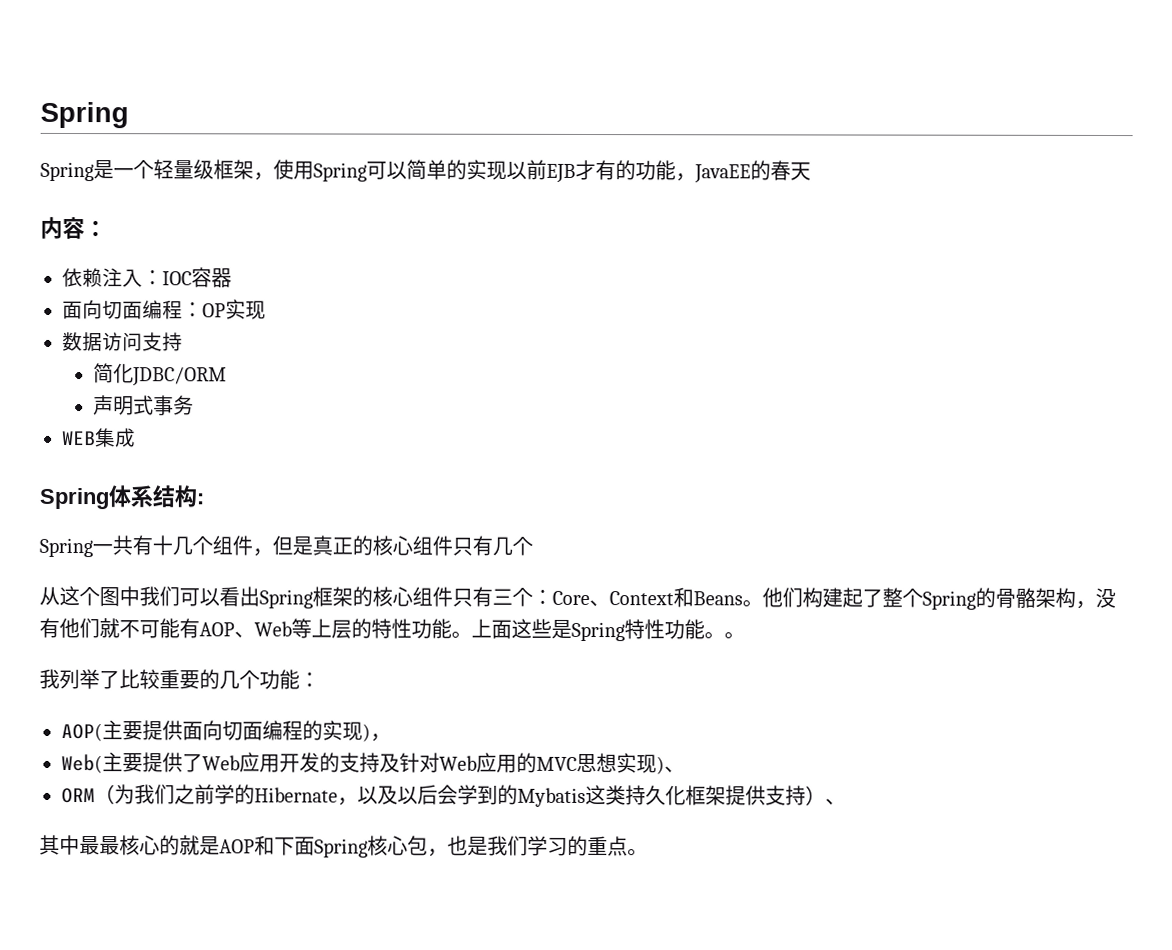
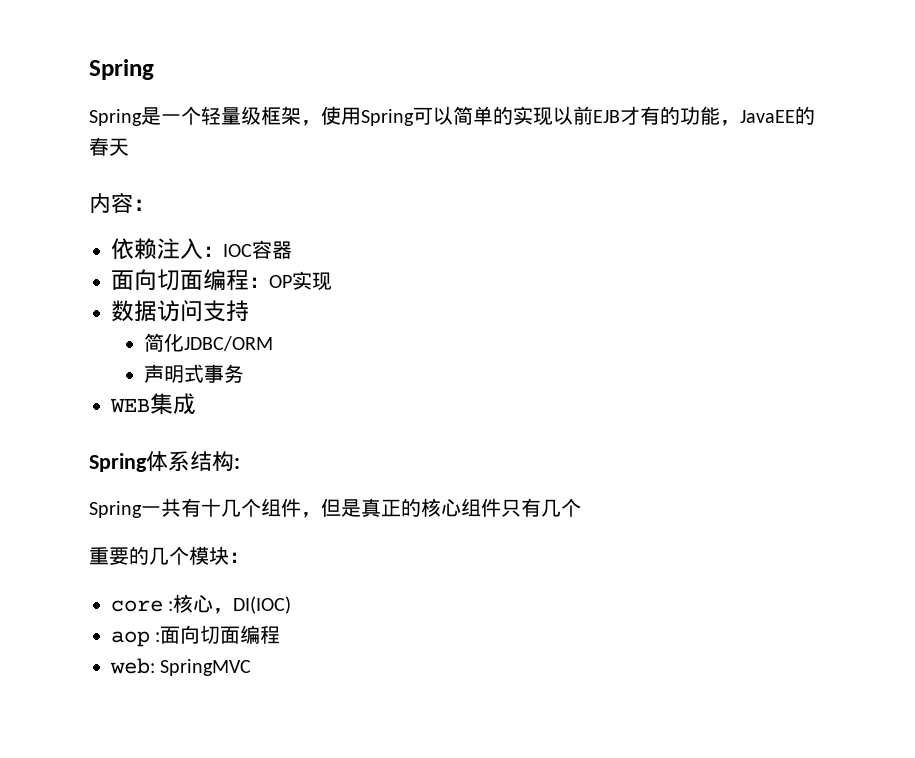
- 从这个图中我们可以看出Spring框架的核心组件只有三个：Core、Context和Beans。他们构建起了整个Spring的骨骼架构，没有他们就不可能有AOP、Web等上层的特性功能。上面这些是Spring特性功能。。
- 我列举了比较重要的几个功能：
- AOP(主要提供面向切面编程的实现)，
- Web(主要提供了Web应用开发的支持及针对Web应用的MVC思想实现)、
- ORM（为我们之前学的Hibernate，以及以后会学到的Mybatis这类持久化框架提供支持）、
- 其中最最核心的就是AOP和下面Spring核心包，也是我们学习的重点。
+ 重要的几个模块：
+ core :核心，DI(IOC)
+ aop :面向切面编程
+ web: SpringMVC

